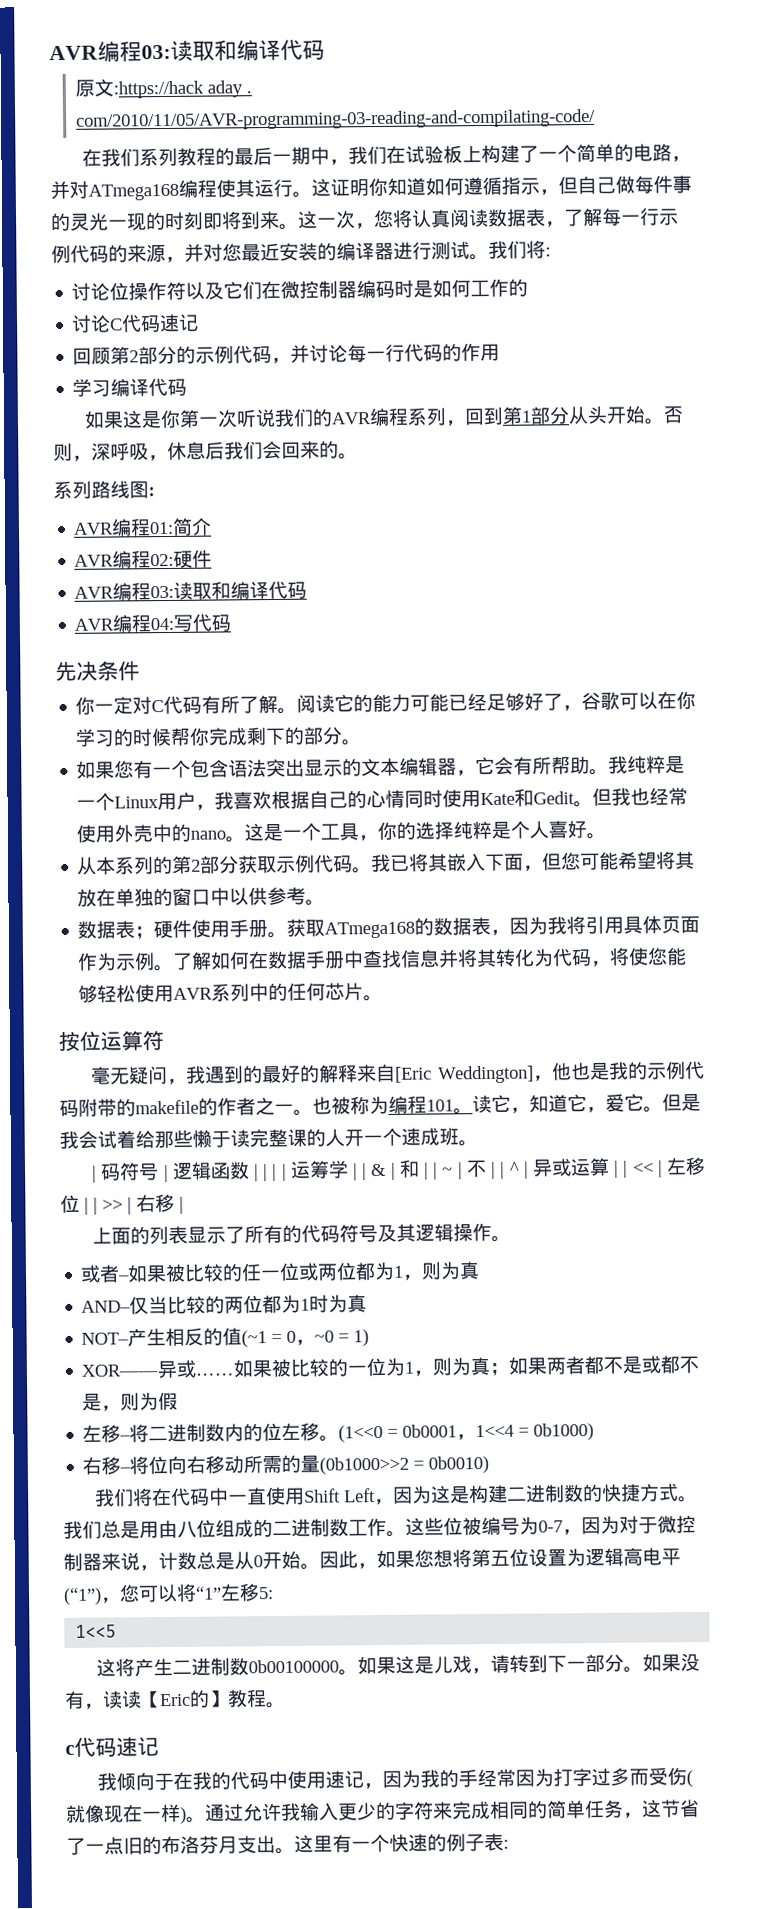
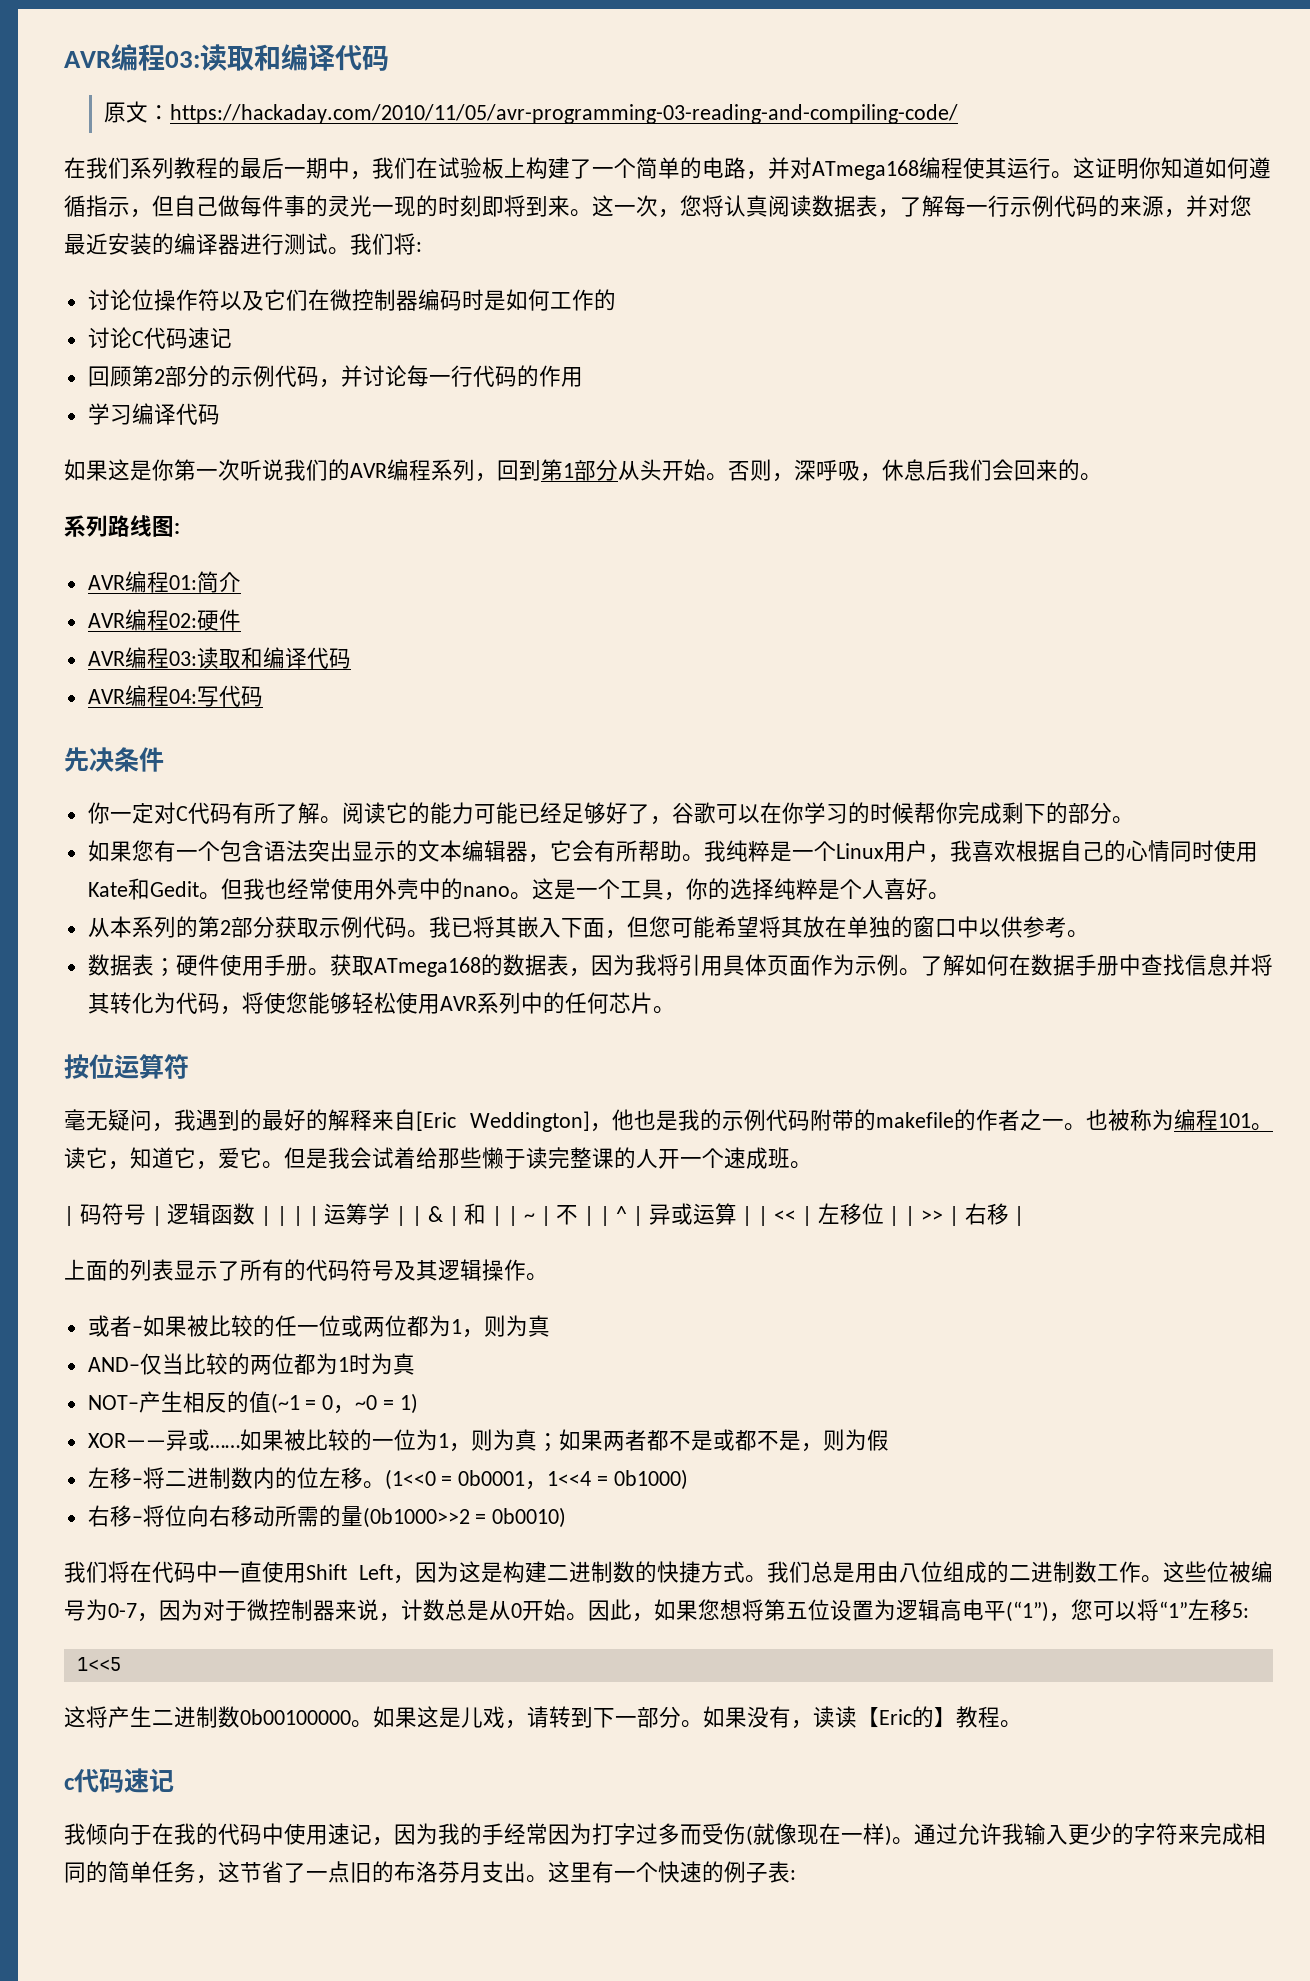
- 原文:https://hack aday . com/2010/11/05/AVR-programming-03-reading-and-compilating-code/
+ 原文：https://hackaday.com/2010/11/05/avr-programming-03-reading-and-compiling-code/

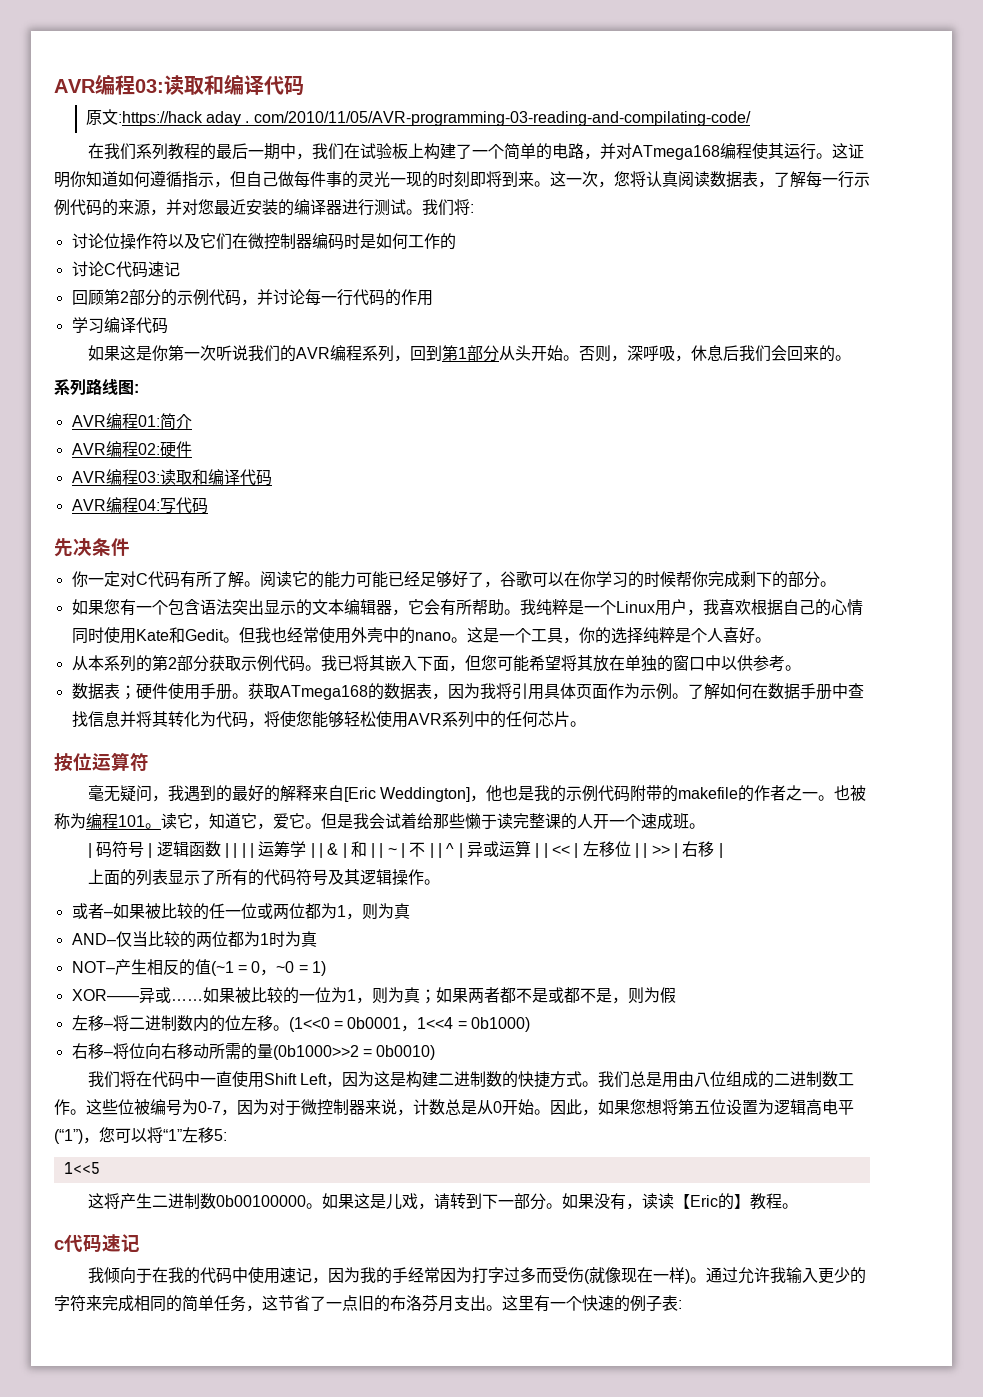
- 原文：https://hackaday.com/2010/11/05/avr-programming-03-reading-and-compiling-code/
+ 原文:https://hack aday . com/2010/11/05/AVR-programming-03-reading-and-compilating-code/

